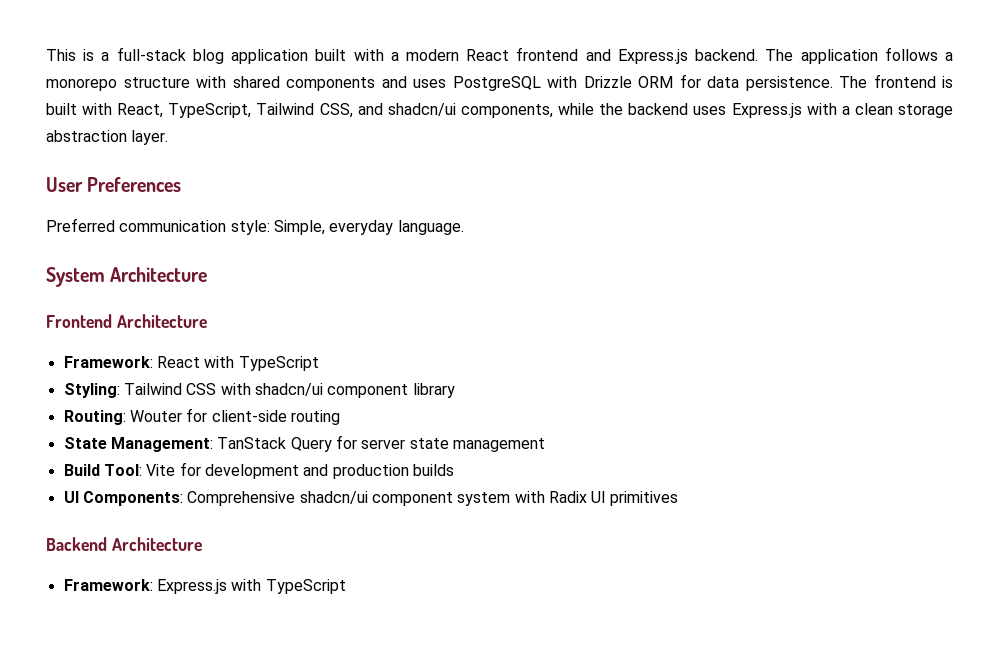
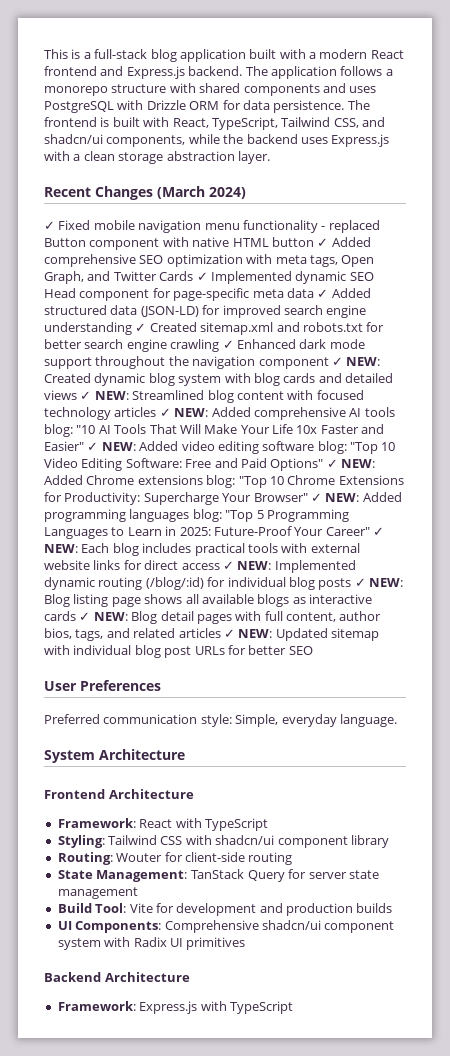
+ Recent Changes (March 2024)
+ ✓ Fixed mobile navigation menu functionality - replaced Button component with native HTML button ✓ Added comprehensive SEO optimization with meta tags, Open Graph, and Twitter Cards ✓ Implemented dynamic SEO Head component for page-specific meta data ✓ Added structured data (JSON-LD) for improved search engine understanding ✓ Created sitemap.xml and robots.txt for better search engine crawling ✓ Enhanced dark mode support throughout the navigation component ✓ NEW: Created dynamic blog system with blog cards and detailed views ✓ NEW: Streamlined blog content with focused technology articles ✓ NEW: Added comprehensive AI tools blog: "10 AI Tools That Will Make Your Life 10x Faster and Easier" ✓ NEW: Added video editing software blog: "Top 10 Video Editing Software: Free and Paid Options" ✓ NEW: Added Chrome extensions blog: "Top 10 Chrome Extensions for Productivity: Supercharge Your Browser" ✓ NEW: Added programming languages blog: "Top 5 Programming Languages to Learn in 2025: Future-Proof Your Career" ✓ NEW: Each blog includes practical tools with external website links for direct access ✓ NEW: Implemented dynamic routing (/blog/:id) for individual blog posts ✓ NEW: Blog listing page shows all available blogs as interactive cards ✓ NEW: Blog detail pages with full content, author bios, tags, and related articles ✓ NEW: Updated sitemap with individual blog post URLs for better SEO

